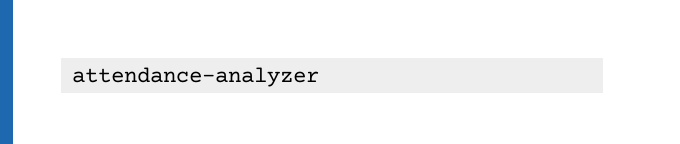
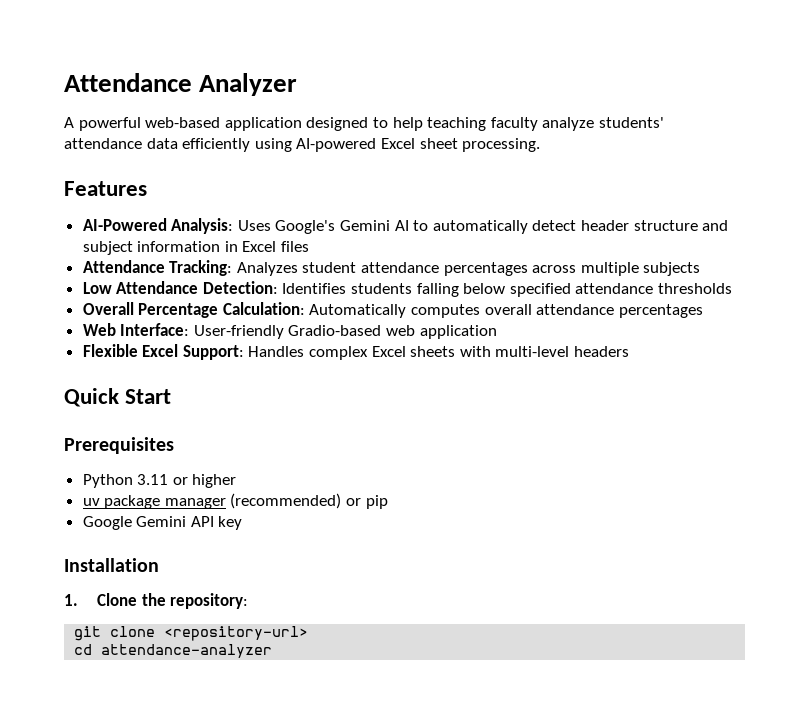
- attendance-analyzer
+ Attendance Analyzer
+ A powerful web-based application designed to help teaching faculty analyze students' attendance data efficiently using AI-powered Excel sheet processing.
+ Features
+ AI-Powered Analysis: Uses Google's Gemini AI to automatically detect header structure and subject information in Excel files
+ Attendance Tracking: Analyzes student attendance percentages across multiple subjects
+ Low Attendance Detection: Identifies students falling below specified attendance thresholds
+ Overall Percentage Calculation: Automatically computes overall attendance percentages
+ Web Interface: User-friendly Gradio-based web application
+ Flexible Excel Support: Handles complex Excel sheets with multi-level headers
+ Quick Start
+ Prerequisites
+ Python 3.11 or higher
+ uv package manager (recommended) or pip
+ Google Gemini API key
+ Installation
+ 1. Clone the repository:
+ git clone <repository-url>
+ cd attendance-analyzer

